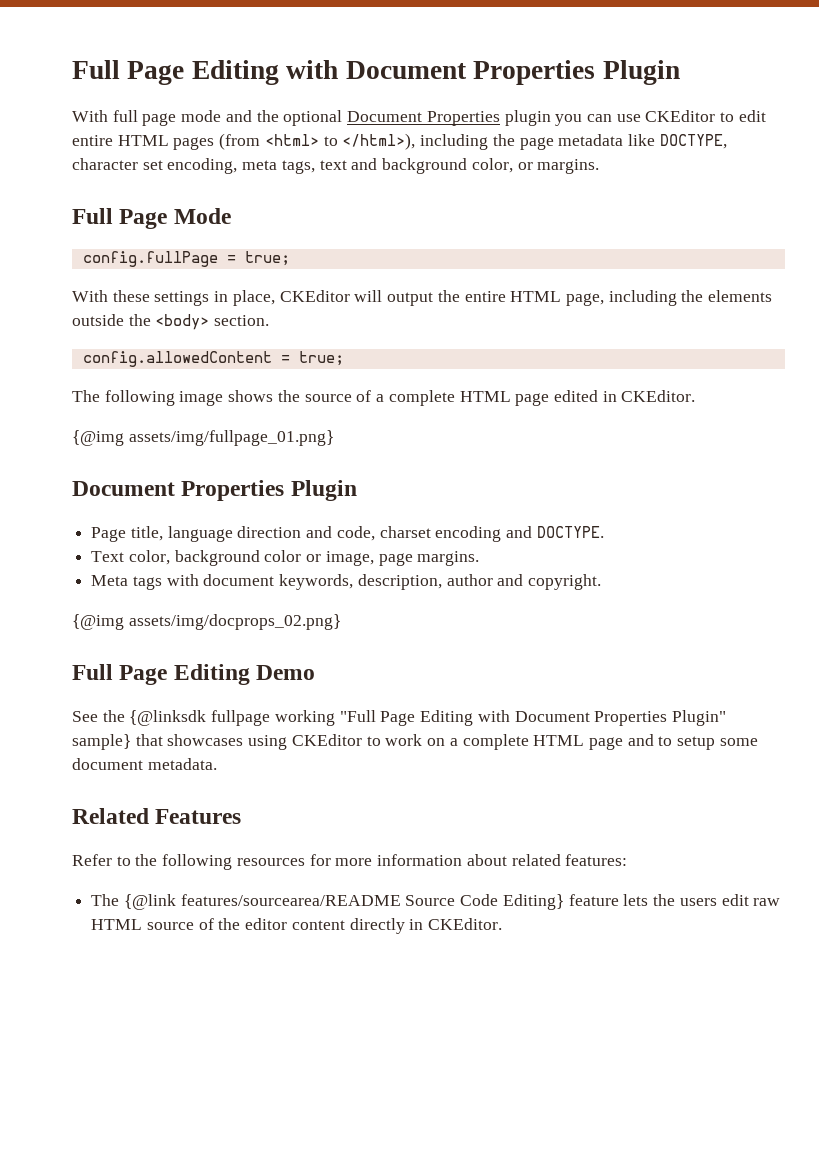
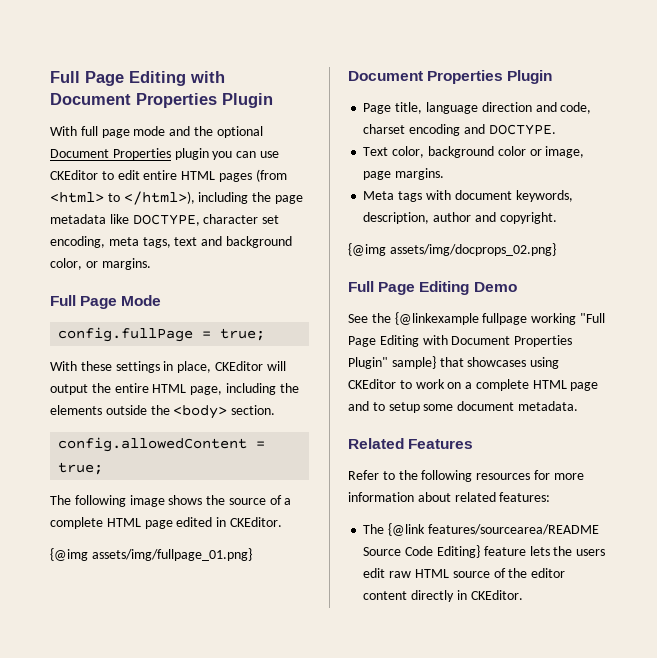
- See the {@linksdk fullpage working "Full Page Editing with Document Properties Plugin" sample} that showcases using CKEditor to work on a complete HTML page and to setup some document metadata.
+ See the {@linkexample fullpage working "Full Page Editing with Document Properties Plugin" sample} that showcases using CKEditor to work on a complete HTML page and to setup some document metadata.

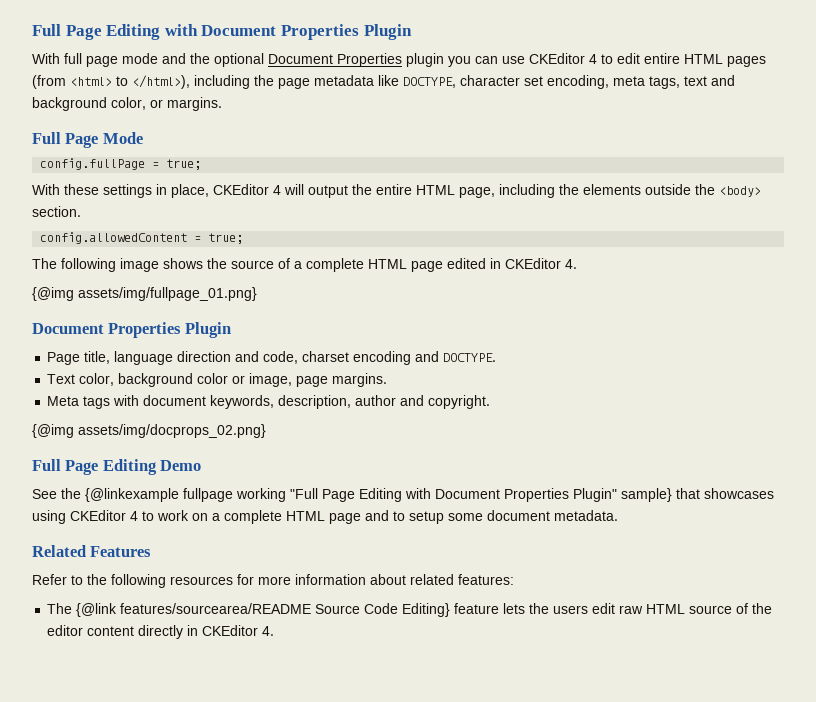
- With full page mode and the optional Document Properties plugin you can use CKEditor to edit entire HTML pages (from <html> to </html>), including the page metadata like DOCTYPE, character set encoding, meta tags, text and background color, or margins.
+ With full page mode and the optional Document Properties plugin you can use CKEditor 4 to edit entire HTML pages (from <html> to </html>), including the page metadata like DOCTYPE, character set encoding, meta tags, text and background color, or margins.
- With these settings in place, CKEditor will output the entire HTML page, including the elements outside the <body> section.
+ With these settings in place, CKEditor 4 will output the entire HTML page, including the elements outside the <body> section.
- The following image shows the source of a complete HTML page edited in CKEditor.
+ The following image shows the source of a complete HTML page edited in CKEditor 4.
- See the {@linkexample fullpage working "Full Page Editing with Document Properties Plugin" sample} that showcases using CKEditor to work on a complete HTML page and to setup some document metadata.
+ See the {@linkexample fullpage working "Full Page Editing with Document Properties Plugin" sample} that showcases using CKEditor 4 to work on a complete HTML page and to setup some document metadata.
- The {@link features/sourcearea/README Source Code Editing} feature lets the users edit raw HTML source of the editor content directly in CKEditor.
+ The {@link features/sourcearea/README Source Code Editing} feature lets the users edit raw HTML source of the editor content directly in CKEditor 4.

